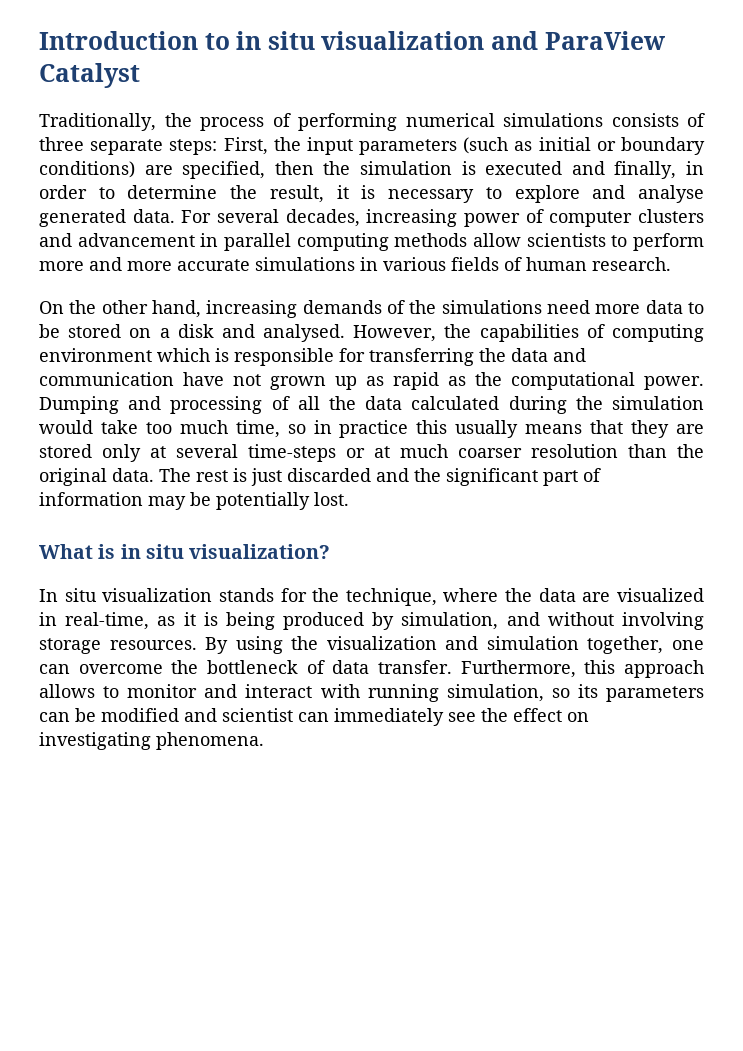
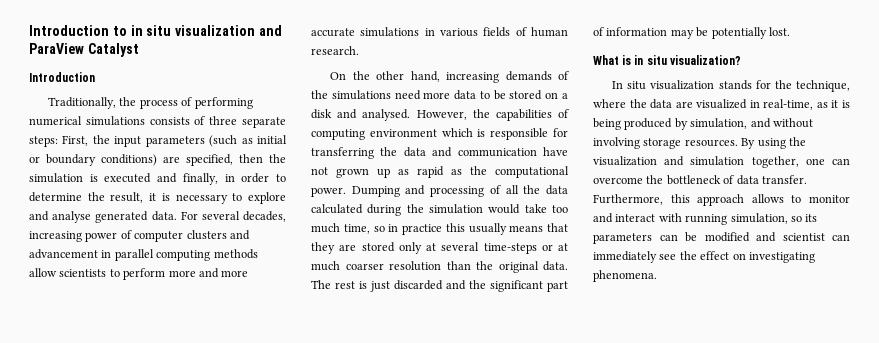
  Introduction to in situ visualization and ParaView Catalyst
+ Introduction

